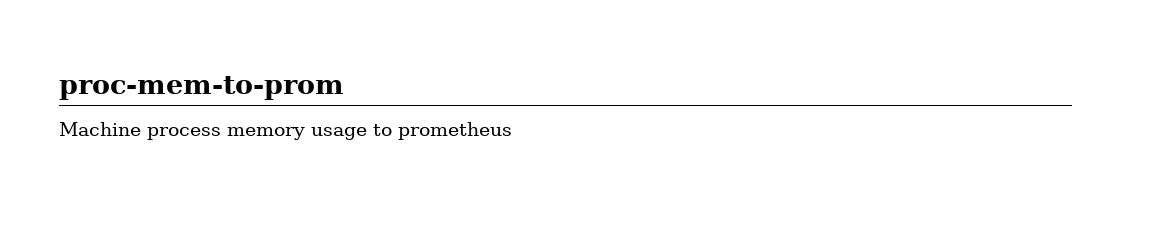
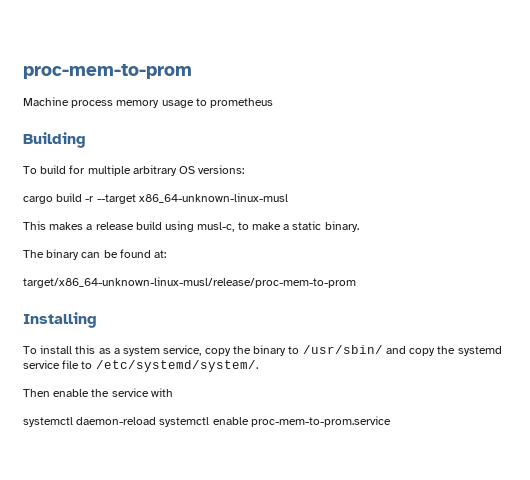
+ Building
+ To build for multiple arbitrary OS versions:
+ cargo build -r --target x86_64-unknown-linux-musl
+ This makes a release build using musl-c, to make a static binary.
+ The binary can be found at:
+ target/x86_64-unknown-linux-musl/release/proc-mem-to-prom
+ Installing
+ To install this as a system service, copy the binary to /usr/sbin/ and copy the systemd service file to /etc/systemd/system/.
+ Then enable the service with
+ systemctl daemon-reload systemctl enable proc-mem-to-prom.service

